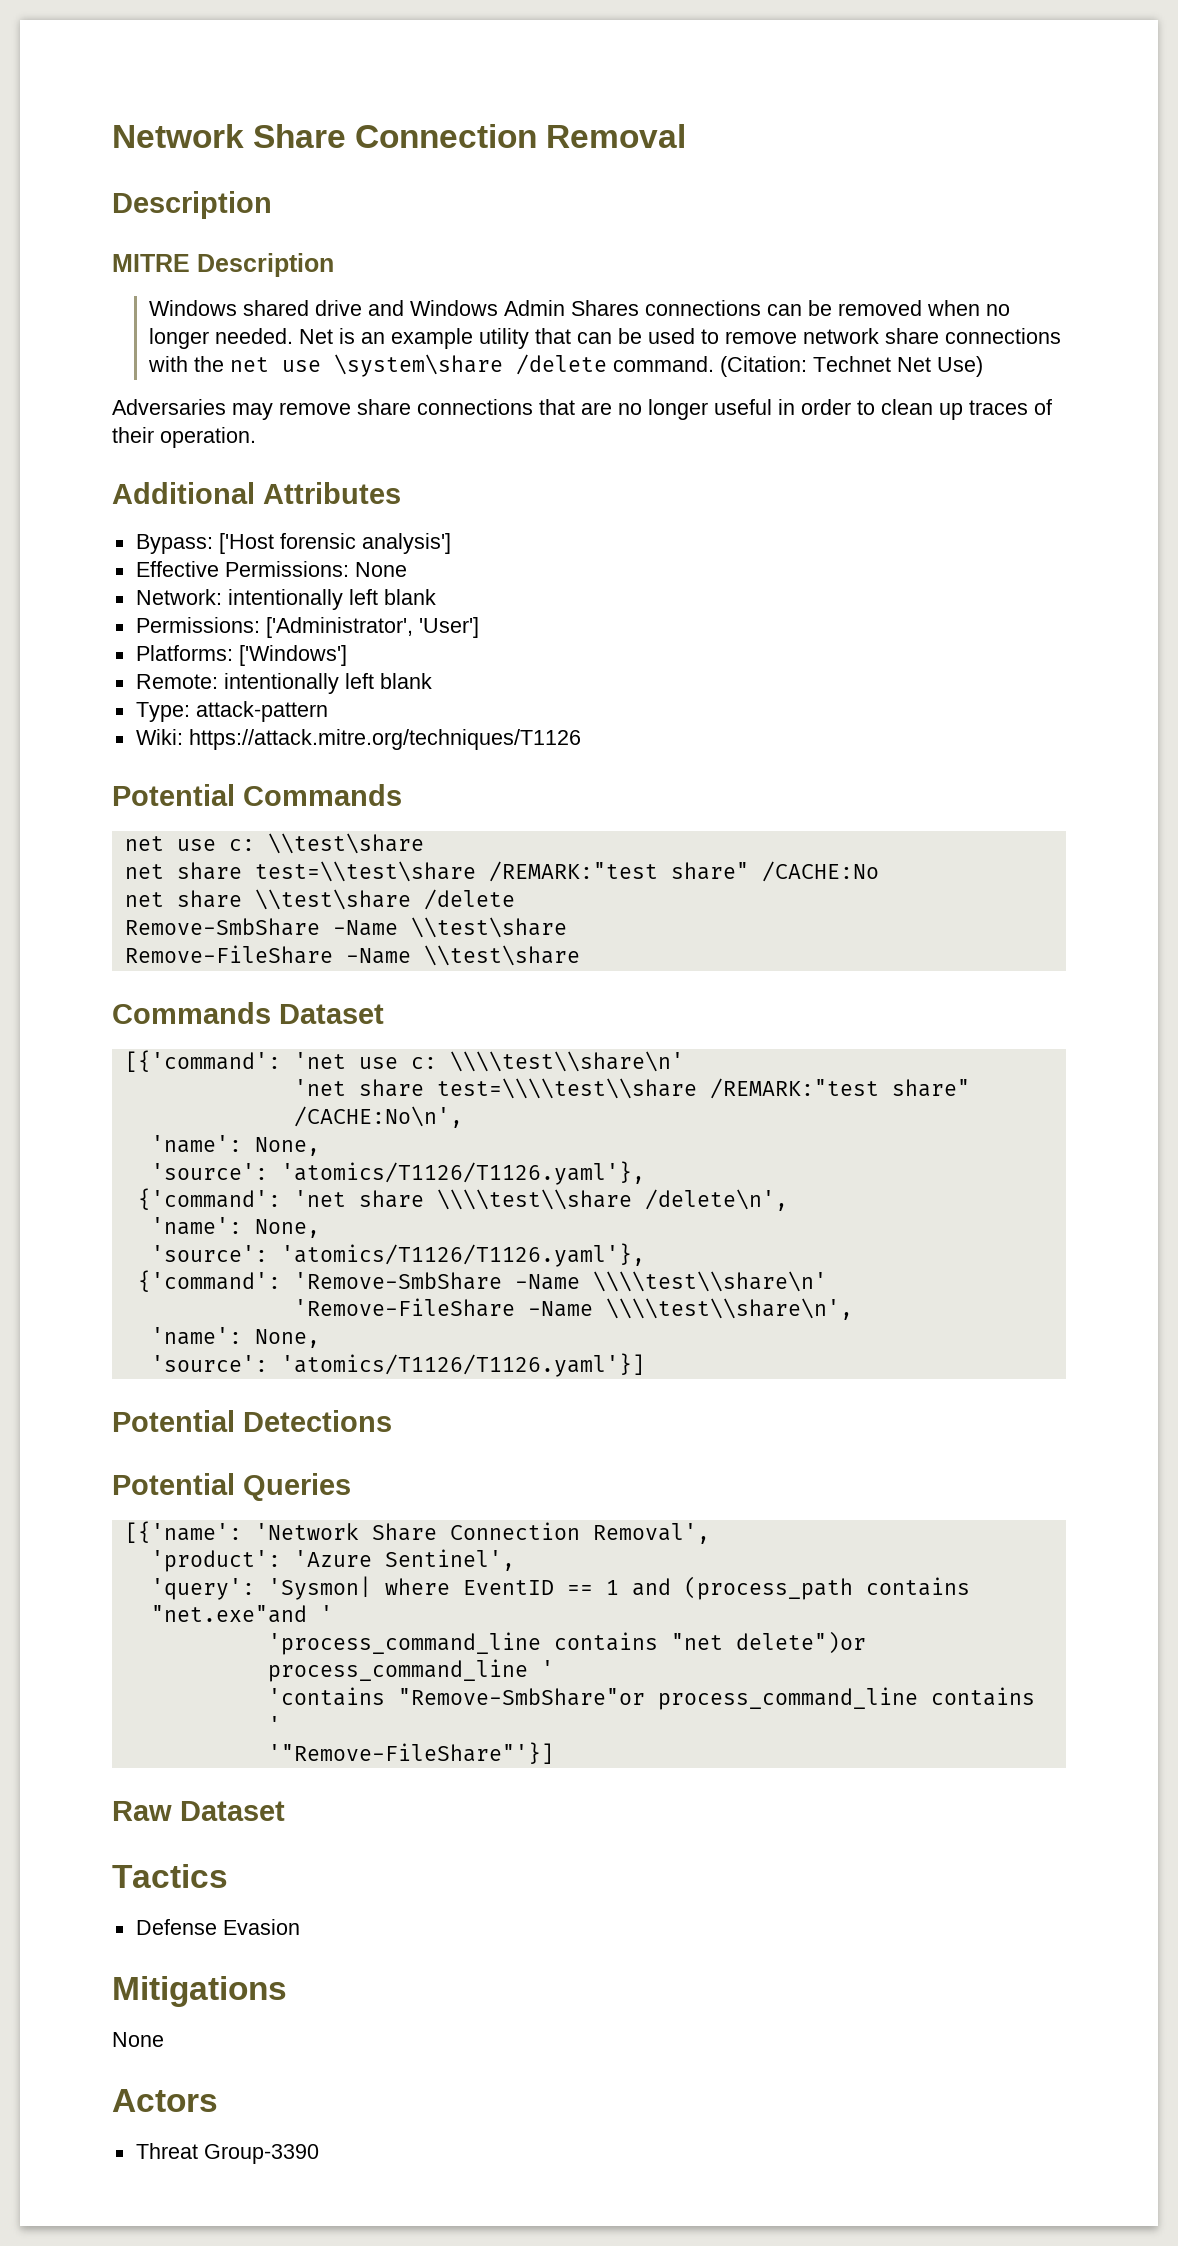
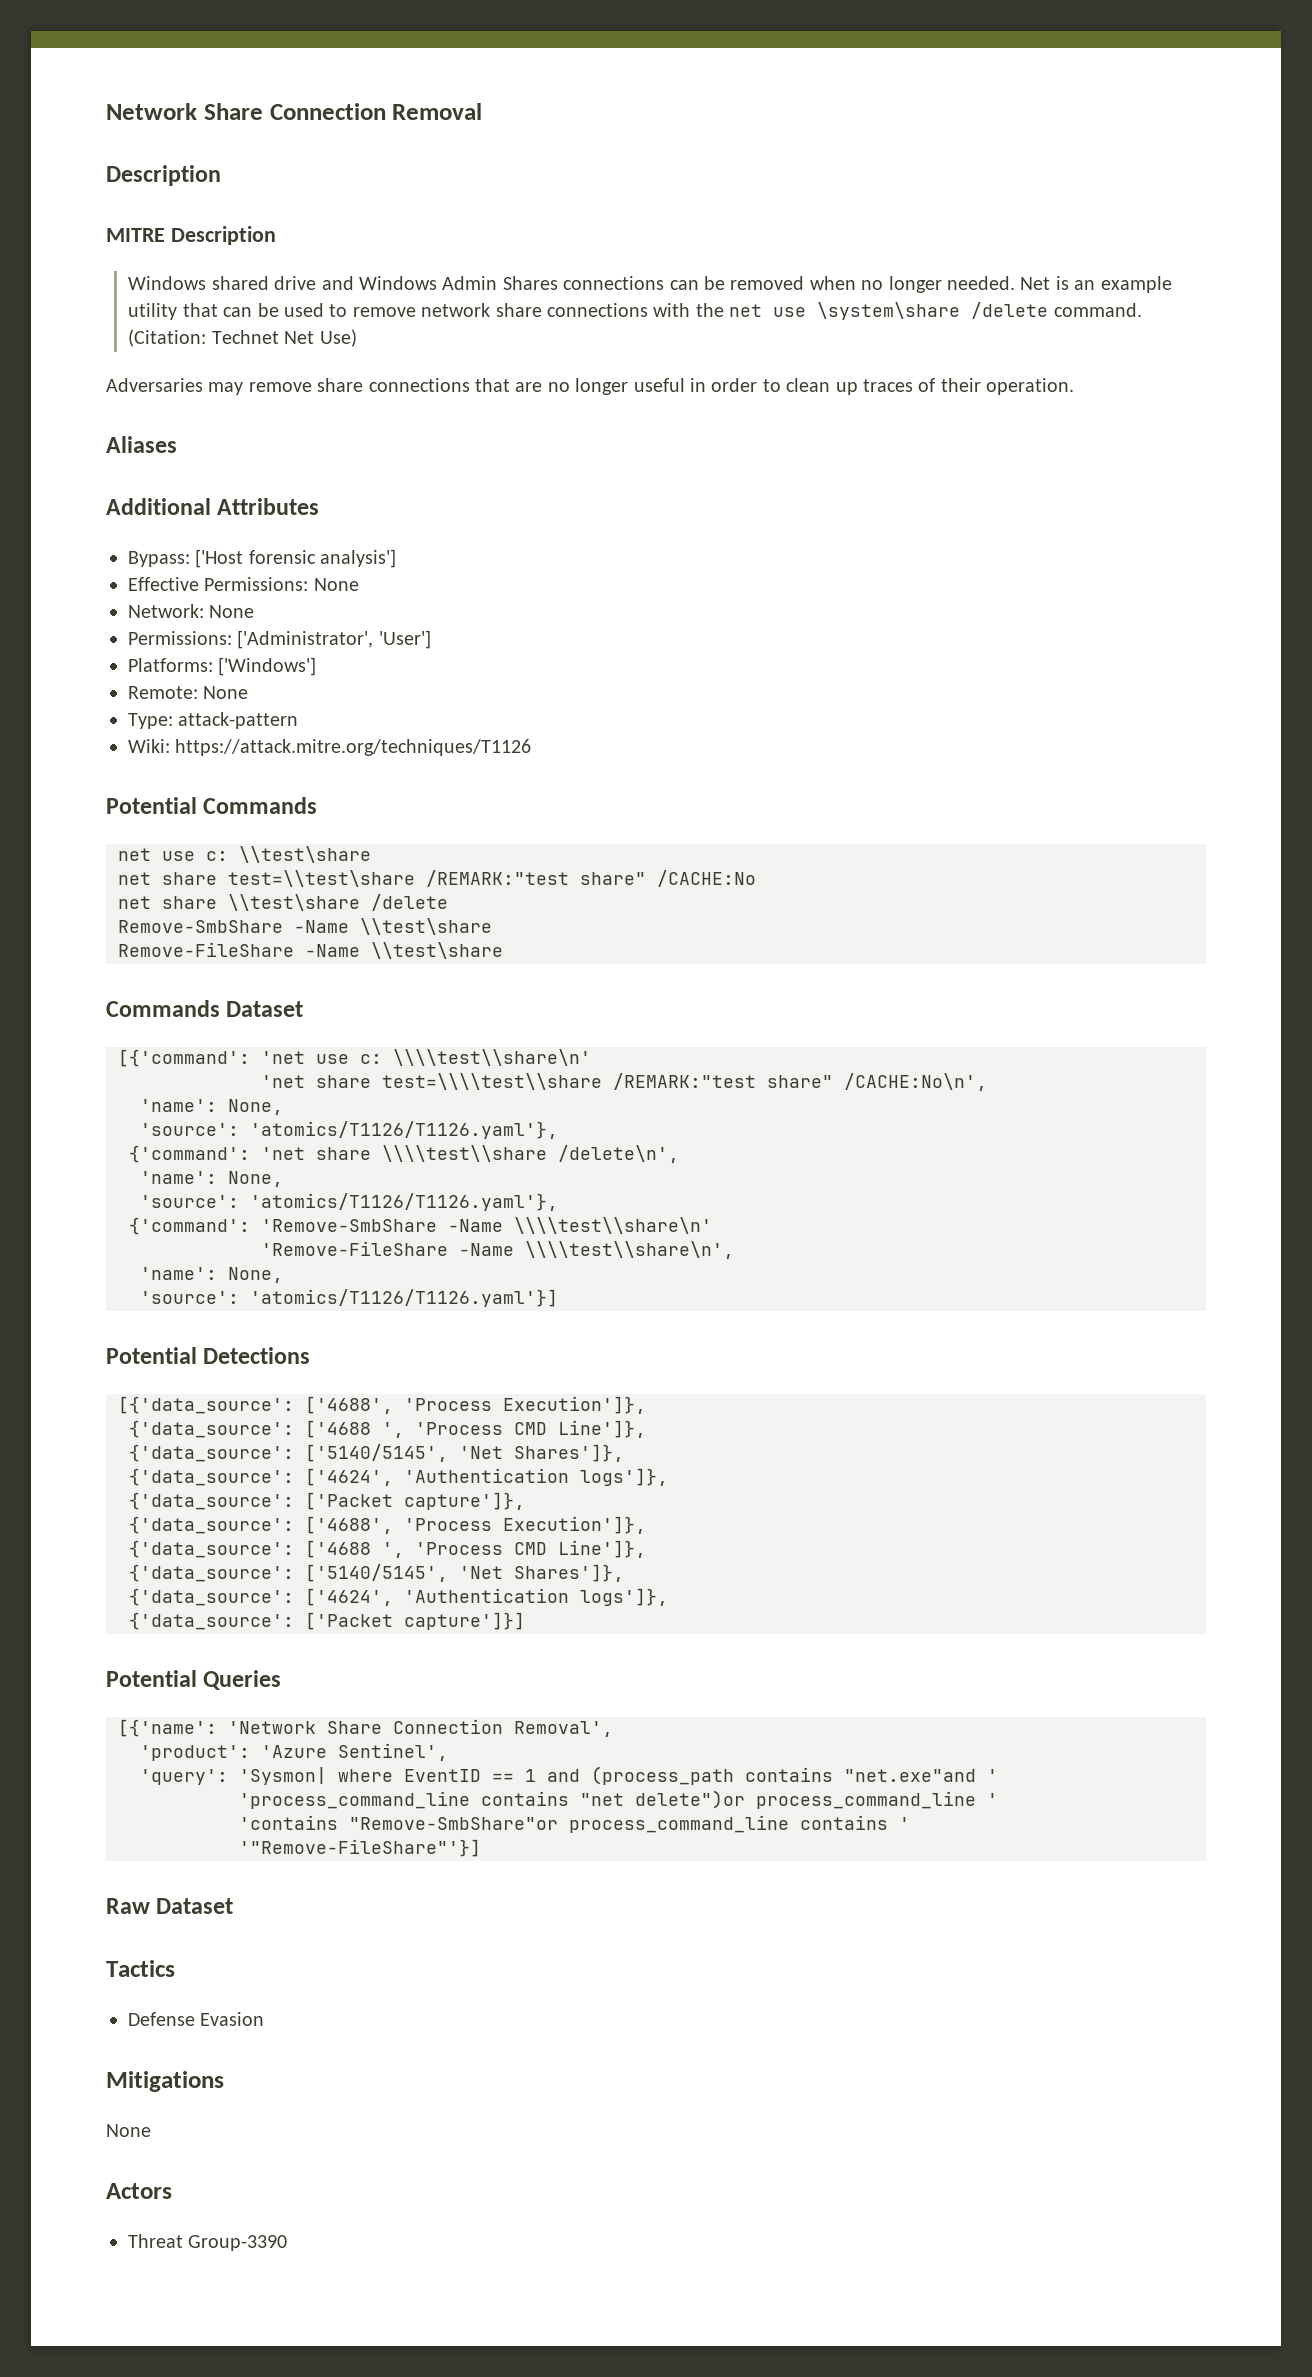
+ Aliases
- Network: intentionally left blank
+ Network: None
- Remote: intentionally left blank
+ Remote: None
+ [{'data_source': ['4688', 'Process Execution']},
+ {'data_source': ['4688 ', 'Process CMD Line']},
+ {'data_source': ['5140/5145', 'Net Shares']},
+ {'data_source': ['4624', 'Authentication logs']},
+ {'data_source': ['Packet capture']},
+ {'data_source': ['4688', 'Process Execution']},
+ {'data_source': ['4688 ', 'Process CMD Line']},
+ {'data_source': ['5140/5145', 'Net Shares']},
+ {'data_source': ['4624', 'Authentication logs']},
+ {'data_source': ['Packet capture']}]

